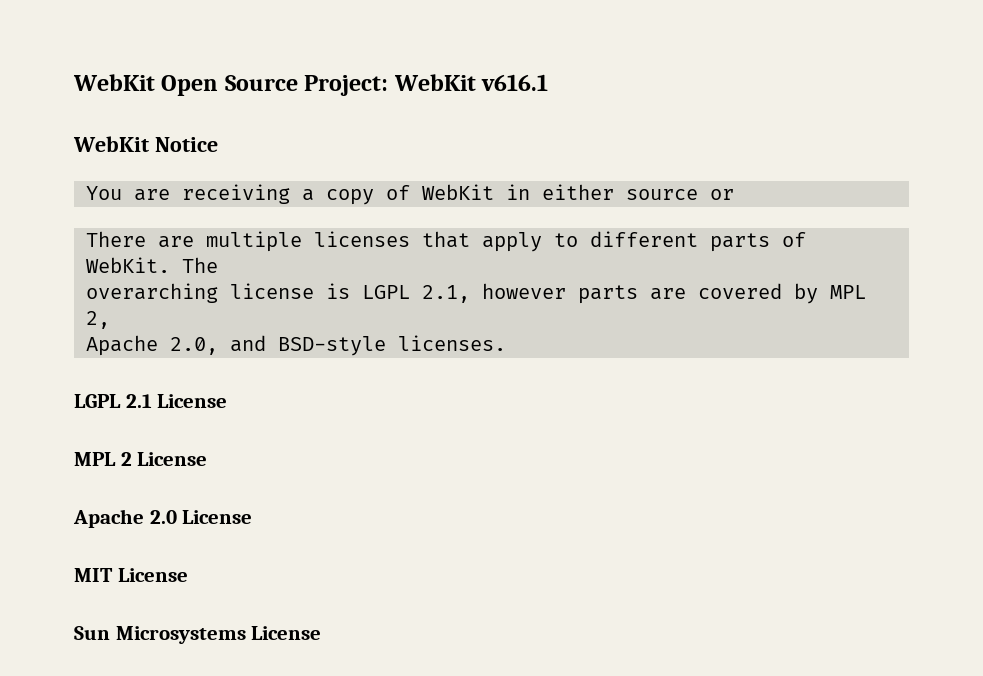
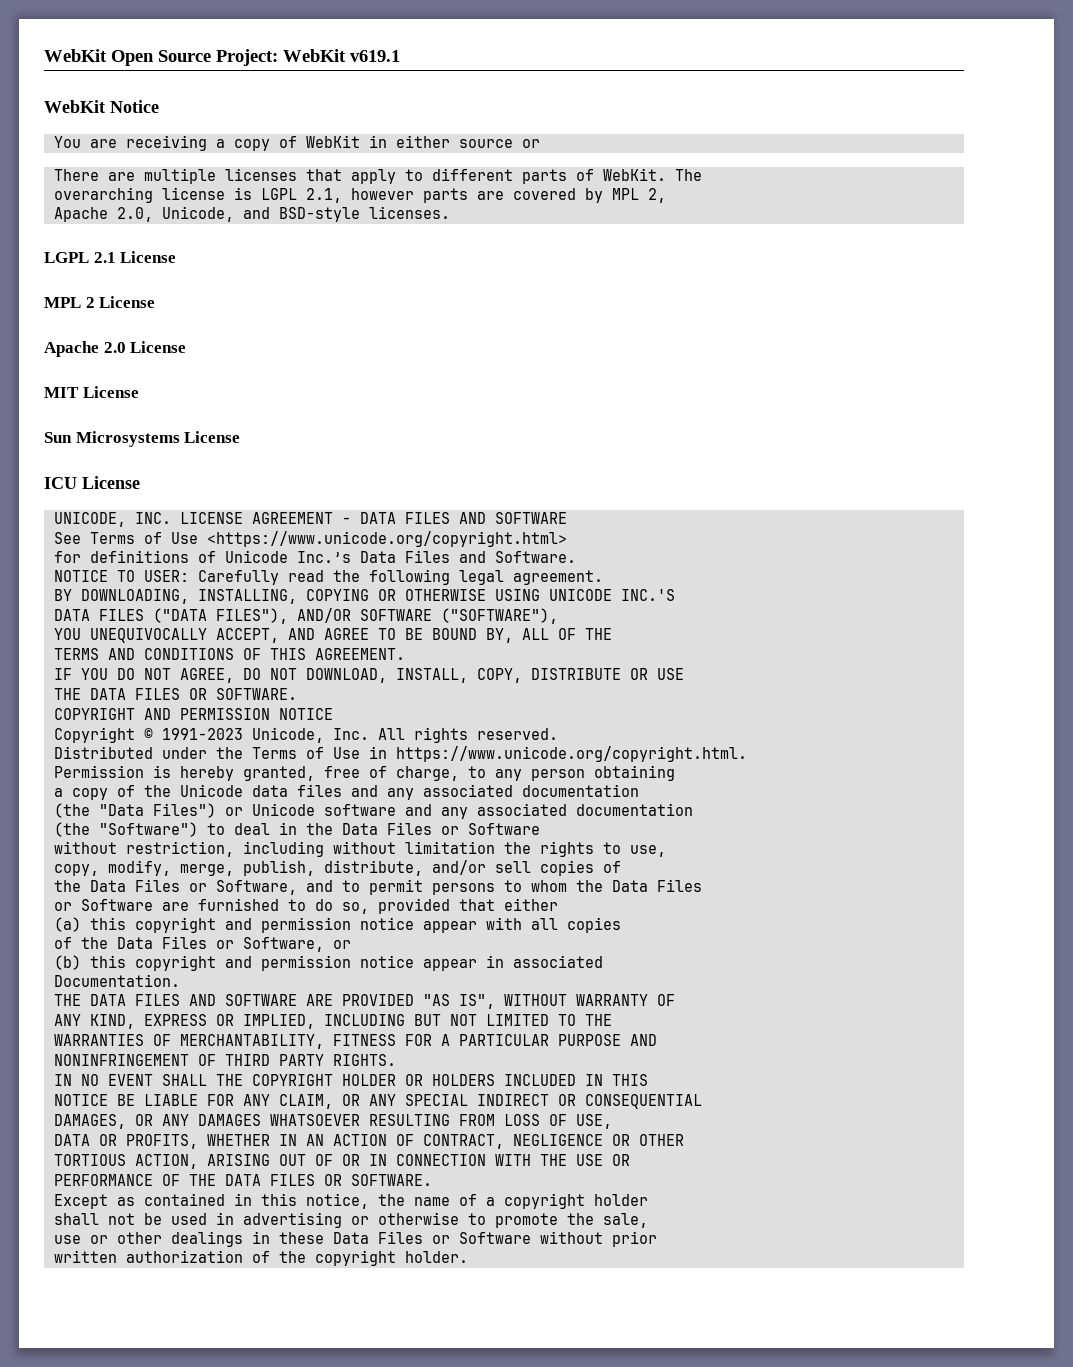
- WebKit Open Source Project: WebKit v616.1
+ WebKit Open Source Project: WebKit v619.1
- Apache 2.0, and BSD-style licenses.
+ Apache 2.0, Unicode, and BSD-style licenses.
+ ICU License
+ UNICODE, INC. LICENSE AGREEMENT - DATA FILES AND SOFTWARE
+ See Terms of Use <https://www.unicode.org/copyright.html>
+ for definitions of Unicode Inc.’s Data Files and Software.
+ NOTICE TO USER: Carefully read the following legal agreement.
+ BY DOWNLOADING, INSTALLING, COPYING OR OTHERWISE USING UNICODE INC.'S
+ DATA FILES ("DATA FILES"), AND/OR SOFTWARE ("SOFTWARE"),
+ YOU UNEQUIVOCALLY ACCEPT, AND AGREE TO BE BOUND BY, ALL OF THE
+ TERMS AND CONDITIONS OF THIS AGREEMENT.
+ IF YOU DO NOT AGREE, DO NOT DOWNLOAD, INSTALL, COPY, DISTRIBUTE OR USE
+ THE DATA FILES OR SOFTWARE.
+ COPYRIGHT AND PERMISSION NOTICE
+ Copyright © 1991-2023 Unicode, Inc. All rights reserved.
+ Distributed under the Terms of Use in https://www.unicode.org/copyright.html.
+ Permission is hereby granted, free of charge, to any person obtaining
+ a copy of the Unicode data files and any associated documentation
+ (the "Data Files") or Unicode software and any associated documentation
+ (the "Software") to deal in the Data Files or Software
+ without restriction, including without limitation the rights to use,
+ copy, modify, merge, publish, distribute, and/or sell copies of
+ the Data Files or Software, and to permit persons to whom the Data Files
+ or Software are furnished to do so, provided that either
+ (a) this copyright and permission notice appear with all copies
+ of the Data Files or Software, or
+ (b) this copyright and permission notice appear in associated
+ Documentation.
+ THE DATA FILES AND SOFTWARE ARE PROVIDED "AS IS", WITHOUT WARRANTY OF
+ ANY KIND, EXPRESS OR IMPLIED, INCLUDING BUT NOT LIMITED TO THE
+ WARRANTIES OF MERCHANTABILITY, FITNESS FOR A PARTICULAR PURPOSE AND
+ NONINFRINGEMENT OF THIRD PARTY RIGHTS.
+ IN NO EVENT SHALL THE COPYRIGHT HOLDER OR HOLDERS INCLUDED IN THIS
+ NOTICE BE LIABLE FOR ANY CLAIM, OR ANY SPECIAL INDIRECT OR CONSEQUENTIAL
+ DAMAGES, OR ANY DAMAGES WHATSOEVER RESULTING FROM LOSS OF USE,
+ DATA OR PROFITS, WHETHER IN AN ACTION OF CONTRACT, NEGLIGENCE OR OTHER
+ TORTIOUS ACTION, ARISING OUT OF OR IN CONNECTION WITH THE USE OR
+ PERFORMANCE OF THE DATA FILES OR SOFTWARE.
+ Except as contained in this notice, the name of a copyright holder
+ shall not be used in advertising or otherwise to promote the sale,
+ use or other dealings in these Data Files or Software without prior
+ written authorization of the copyright holder.

